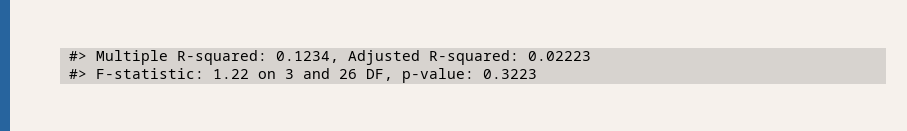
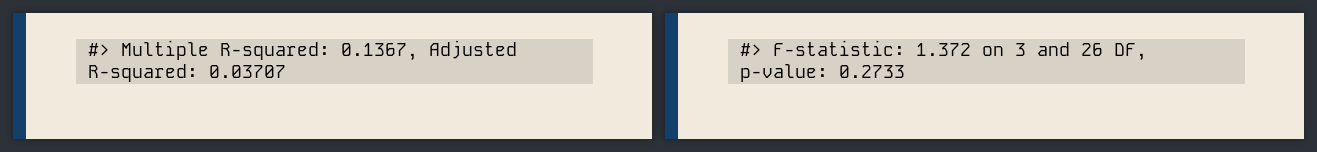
- #> Multiple R-squared: 0.1234, Adjusted R-squared: 0.02223
+ #> Multiple R-squared: 0.1367, Adjusted R-squared: 0.03707
- #> F-statistic: 1.22 on 3 and 26 DF, p-value: 0.3223
+ #> F-statistic: 1.372 on 3 and 26 DF, p-value: 0.2733

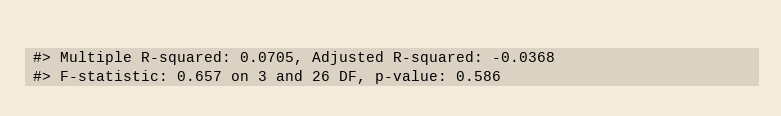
- #> Multiple R-squared: 0.1367, Adjusted R-squared: 0.03707
+ #> Multiple R-squared: 0.0705, Adjusted R-squared: -0.0368
- #> F-statistic: 1.372 on 3 and 26 DF, p-value: 0.2733
+ #> F-statistic: 0.657 on 3 and 26 DF, p-value: 0.586

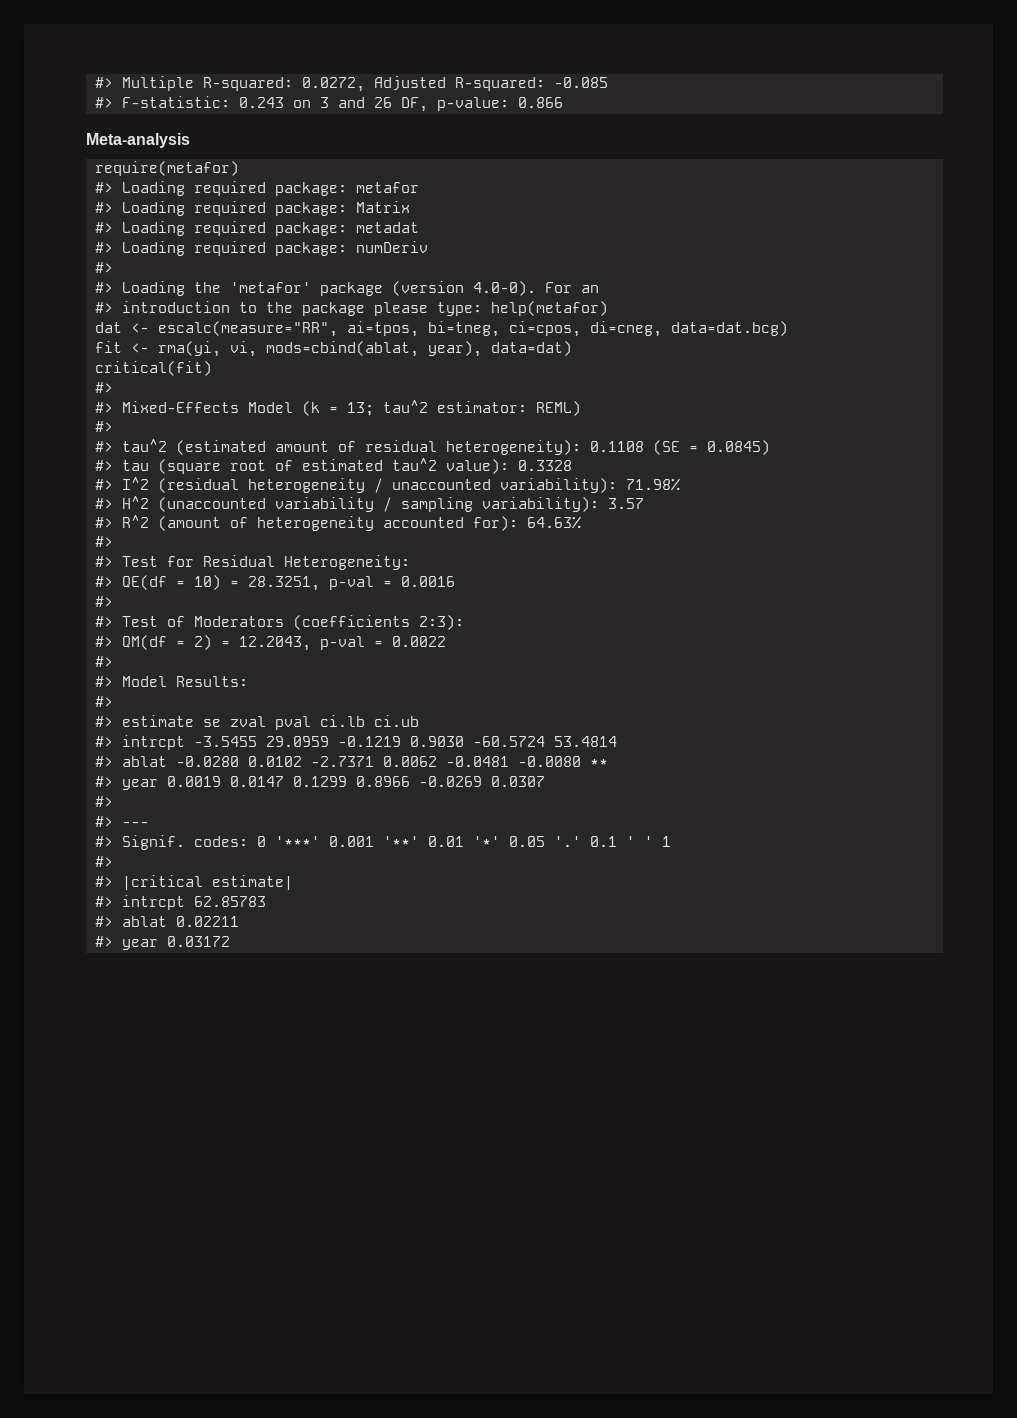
- #> Multiple R-squared: 0.0705, Adjusted R-squared: -0.0368
+ #> Multiple R-squared: 0.0272, Adjusted R-squared: -0.085
- #> F-statistic: 0.657 on 3 and 26 DF, p-value: 0.586
+ #> F-statistic: 0.243 on 3 and 26 DF, p-value: 0.866
+ Meta-analysis
+ require(metafor)
+ #> Loading required package: metafor
+ #> Loading required package: Matrix
+ #> Loading required package: metadat
+ #> Loading required package: numDeriv
+ #>
+ #> Loading the 'metafor' package (version 4.0-0). For an
+ #> introduction to the package please type: help(metafor)
+ dat <- escalc(measure="RR", ai=tpos, bi=tneg, ci=cpos, di=cneg, data=dat.bcg)
+ fit <- rma(yi, vi, mods=cbind(ablat, year), data=dat)
+ critical(fit)
+ #>
+ #> Mixed-Effects Model (k = 13; tau^2 estimator: REML)
+ #>
+ #> tau^2 (estimated amount of residual heterogeneity): 0.1108 (SE = 0.0845)
+ #> tau (square root of estimated tau^2 value): 0.3328
+ #> I^2 (residual heterogeneity / unaccounted variability): 71.98%
+ #> H^2 (unaccounted variability / sampling variability): 3.57
+ #> R^2 (amount of heterogeneity accounted for): 64.63%
+ #>
+ #> Test for Residual Heterogeneity:
+ #> QE(df = 10) = 28.3251, p-val = 0.0016
+ #>
+ #> Test of Moderators (coefficients 2:3):
+ #> QM(df = 2) = 12.2043, p-val = 0.0022
+ #>
+ #> Model Results:
+ #>
+ #> estimate se zval pval ci.lb ci.ub
+ #> intrcpt -3.5455 29.0959 -0.1219 0.9030 -60.5724 53.4814
+ #> ablat -0.0280 0.0102 -2.7371 0.0062 -0.0481 -0.0080 **
+ #> year 0.0019 0.0147 0.1299 0.8966 -0.0269 0.0307
+ #>
+ #> ---
+ #> Signif. codes: 0 '***' 0.001 '**' 0.01 '*' 0.05 '.' 0.1 ' ' 1
+ #>
+ #> |critical estimate|
+ #> intrcpt 62.85783
+ #> ablat 0.02211
+ #> year 0.03172

